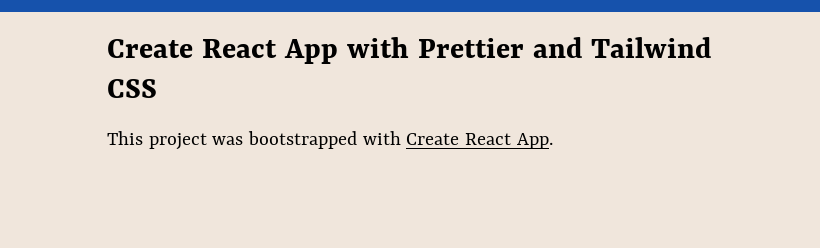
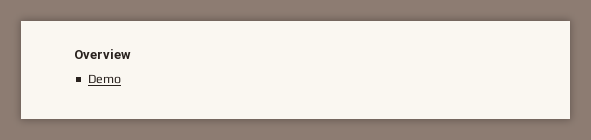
- Create React App with Prettier and Tailwind CSS
- This project was bootstrapped with Create React App.
+ Overview
+ Demo

